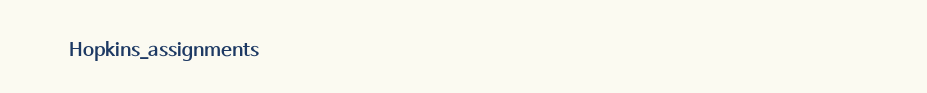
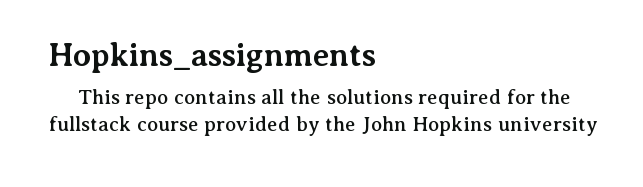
+ This repo contains all the solutions required for the fullstack course provided by the John Hopkins university

